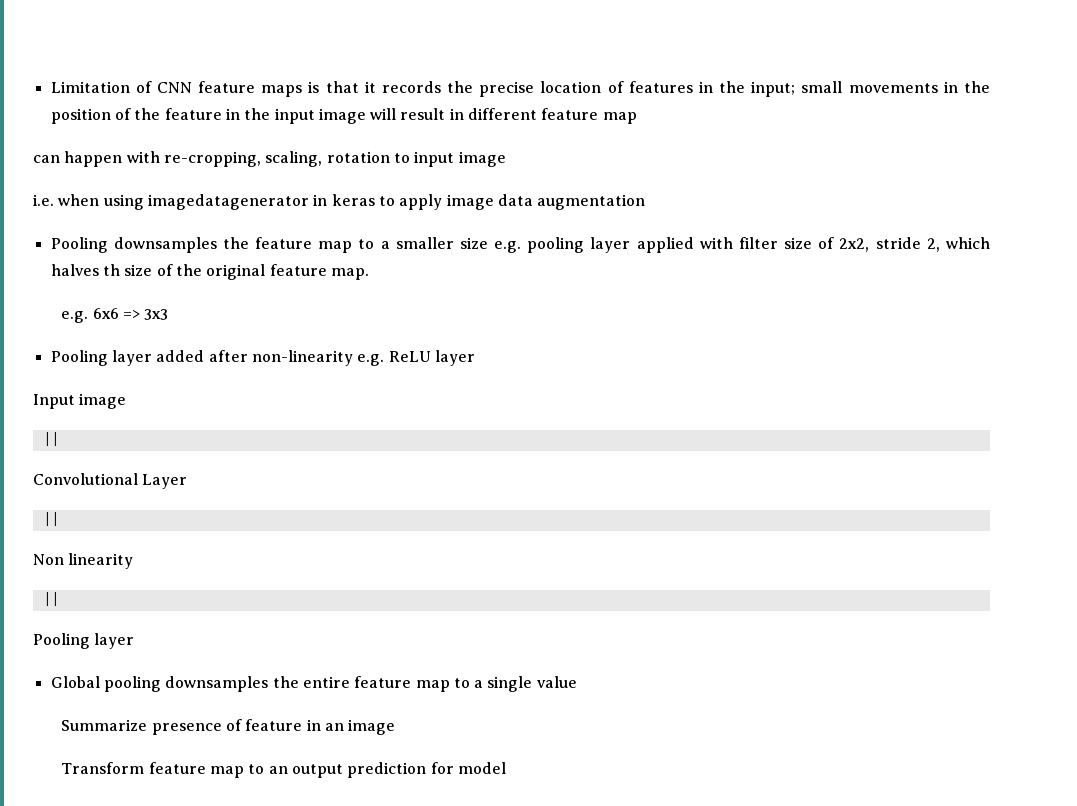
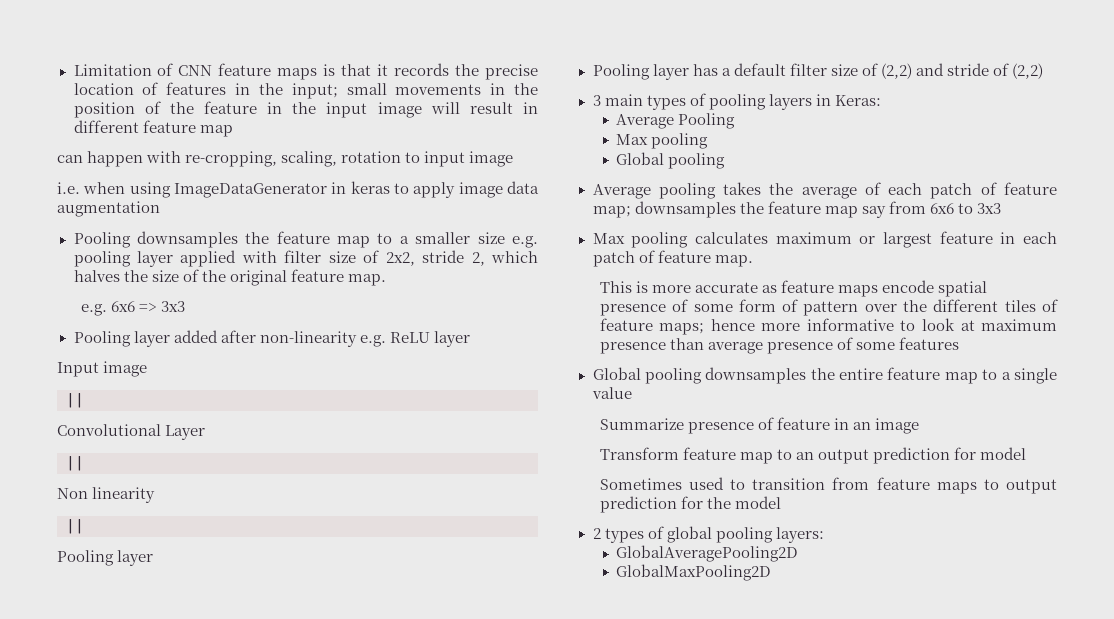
- i.e. when using imagedatagenerator in keras to apply image data augmentation
+ i.e. when using ImageDataGenerator in keras to apply image data augmentation
- Pooling downsamples the feature map to a smaller size e.g. pooling layer applied with filter size of 2x2, stride 2, which halves th size of the original feature map.
+ Pooling downsamples the feature map to a smaller size e.g. pooling layer applied with filter size of 2x2, stride 2, which halves the size of the original feature map.
+ Pooling layer has a default filter size of (2,2) and stride of (2,2)
+ 3 main types of pooling layers in Keras:
+ Average Pooling
+ Max pooling
+ Global pooling
+ Average pooling takes the average of each patch of feature map; downsamples the feature map say from 6x6 to 3x3
+ Max pooling calculates maximum or largest feature in each patch of feature map.
+ This is more accurate as feature maps encode spatial presence of some form of pattern over the different tiles of feature maps; hence more informative to look at maximum presence than average presence of some features
+ Sometimes used to transition from feature maps to output prediction for the model
+ 2 types of global pooling layers:
+ GlobalAveragePooling2D
+ GlobalMaxPooling2D

